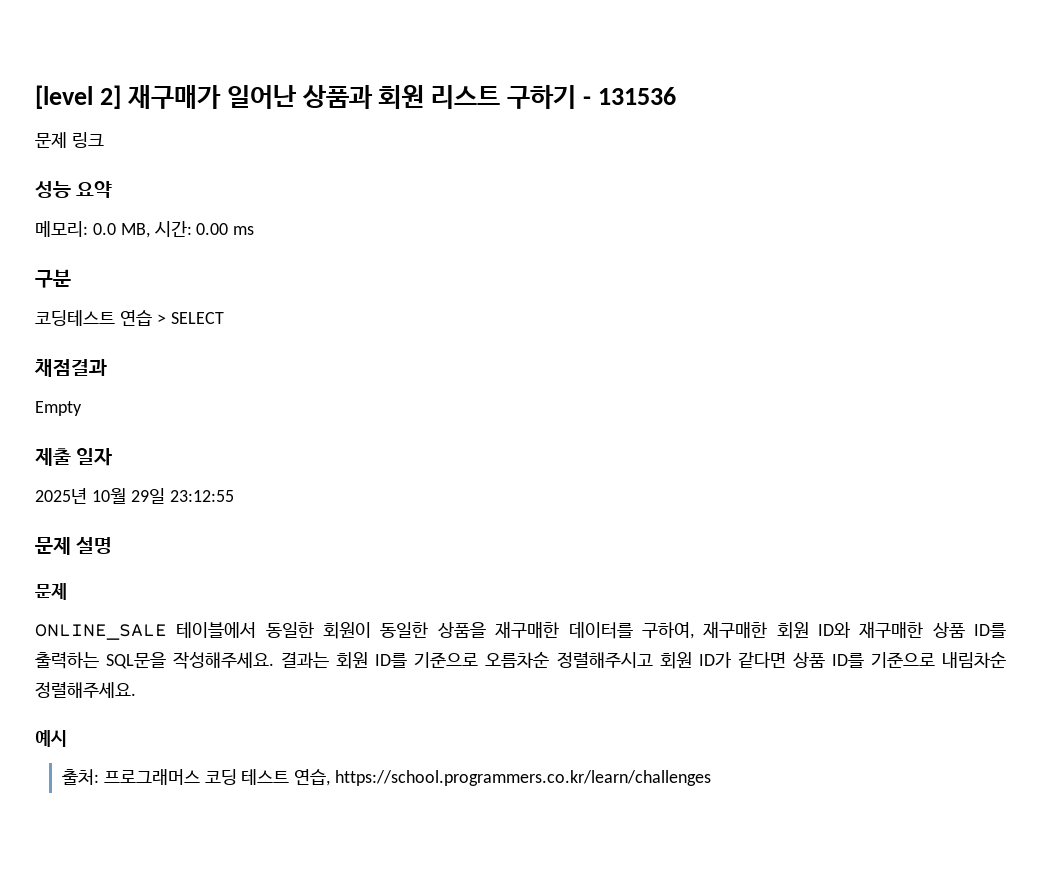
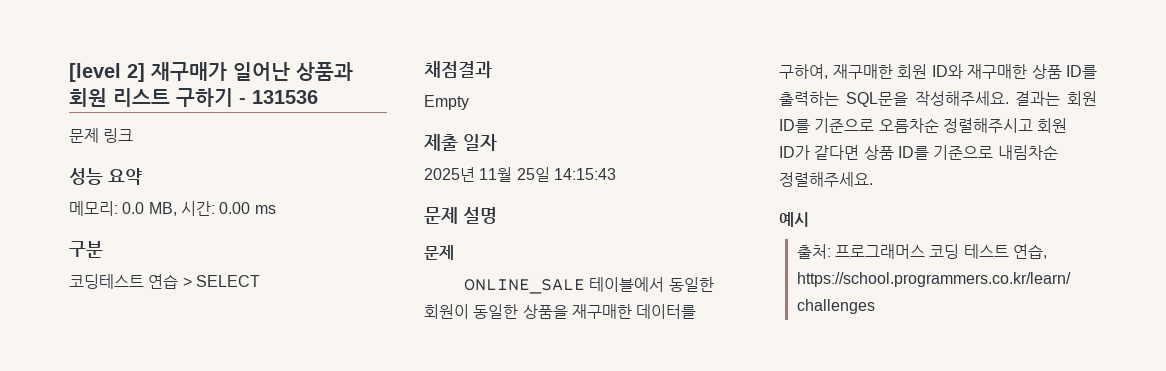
- 2025년 10월 29일 23:12:55
+ 2025년 11월 25일 14:15:43

